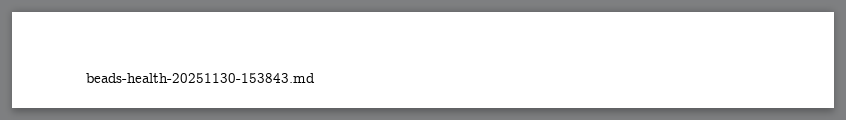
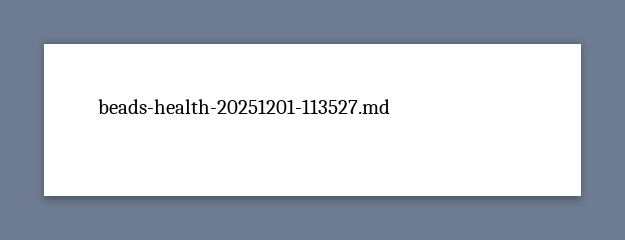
- beads-health-20251130-153843.md
+ beads-health-20251201-113527.md

